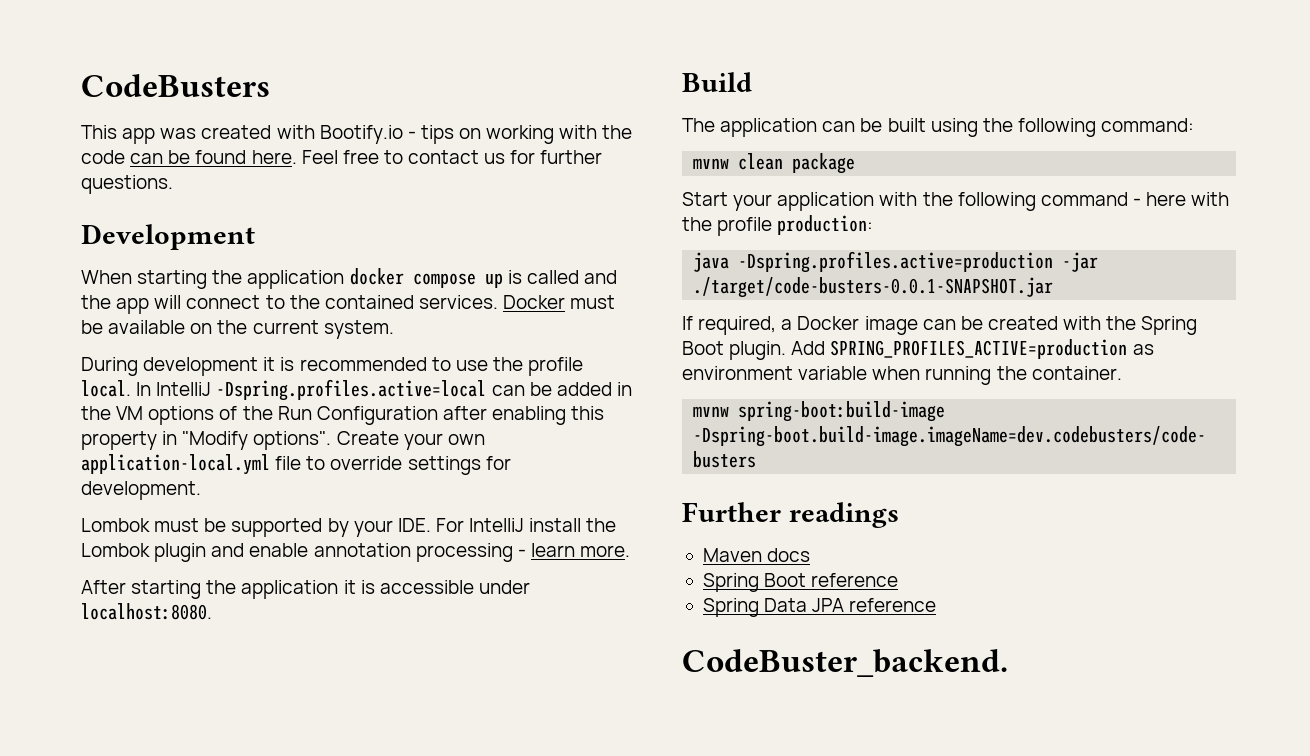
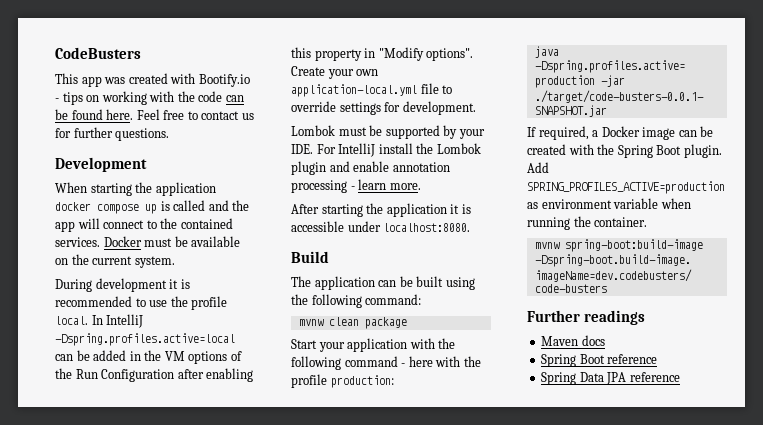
- CodeBuster_backend.

